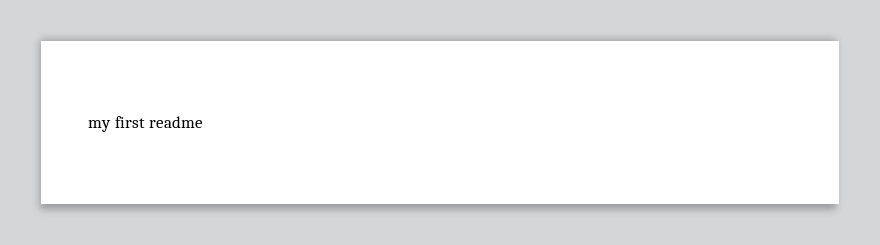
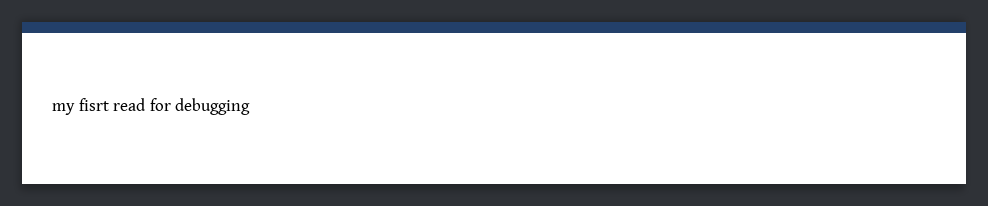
- my first readme
+ my fisrt read for debugging

